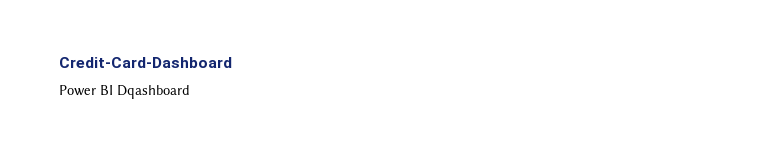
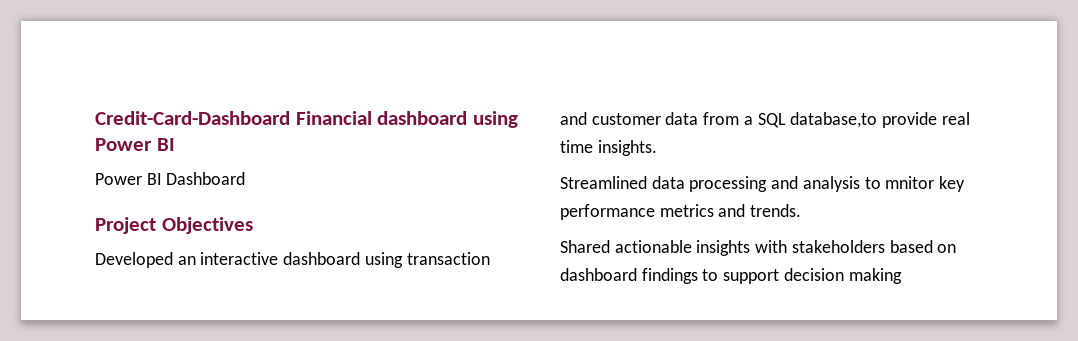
- Credit-Card-Dashboard
- Power BI Dqashboard
+ Credit-Card-Dashboard Financial dashboard using Power BI
+ Power BI Dashboard
+ Project Objectives
+ Developed an interactive dashboard using transaction and customer data from a SQL database,to provide real time insights.
+ Streamlined data processing and analysis to mnitor key performance metrics and trends.
+ Shared actionable insights with stakeholders based on dashboard findings to support decision making

